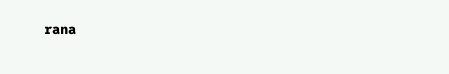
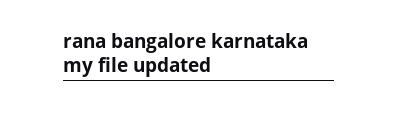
- rana
+ rana bangalore karnataka my file updated

